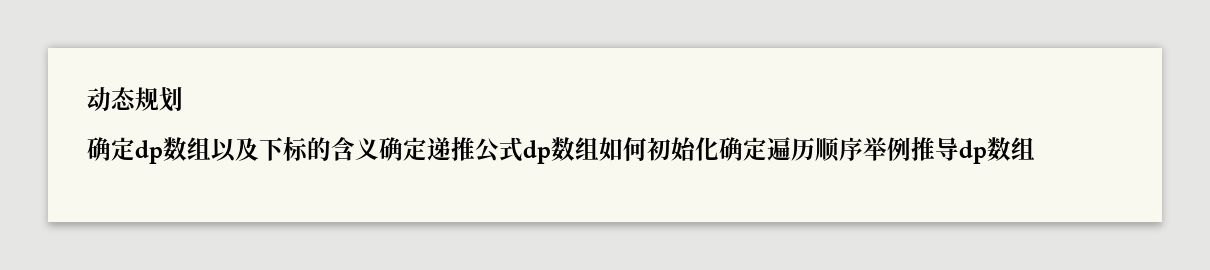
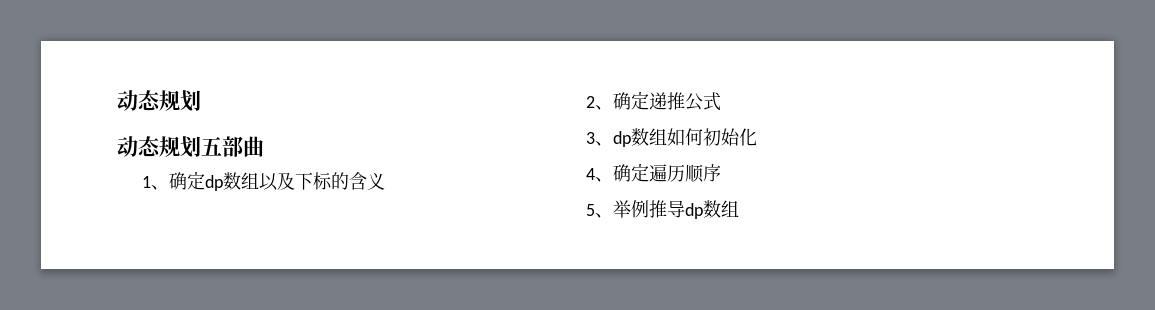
- 确定dp数组以及下标的含义确定递推公式dp数组如何初始化确定遍历顺序举例推导dp数组
+ 动态规划五部曲
+ 1、确定dp数组以及下标的含义
+ 2、确定递推公式
+ 3、dp数组如何初始化
+ 4、确定遍历顺序
+ 5、举例推导dp数组

